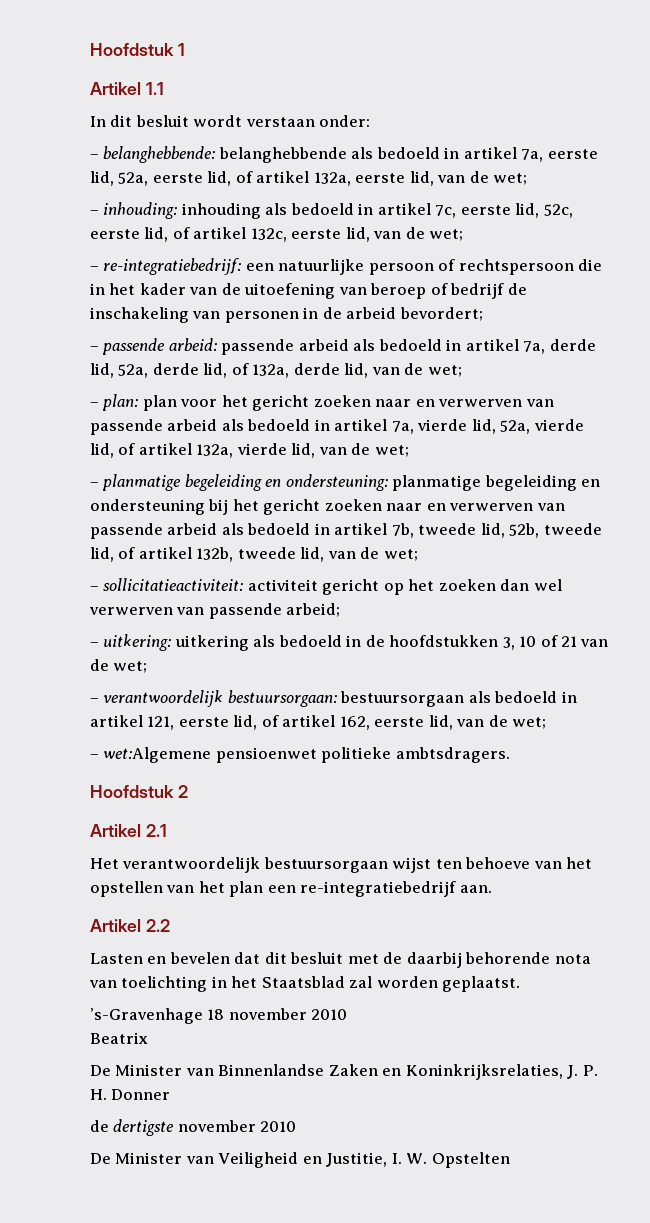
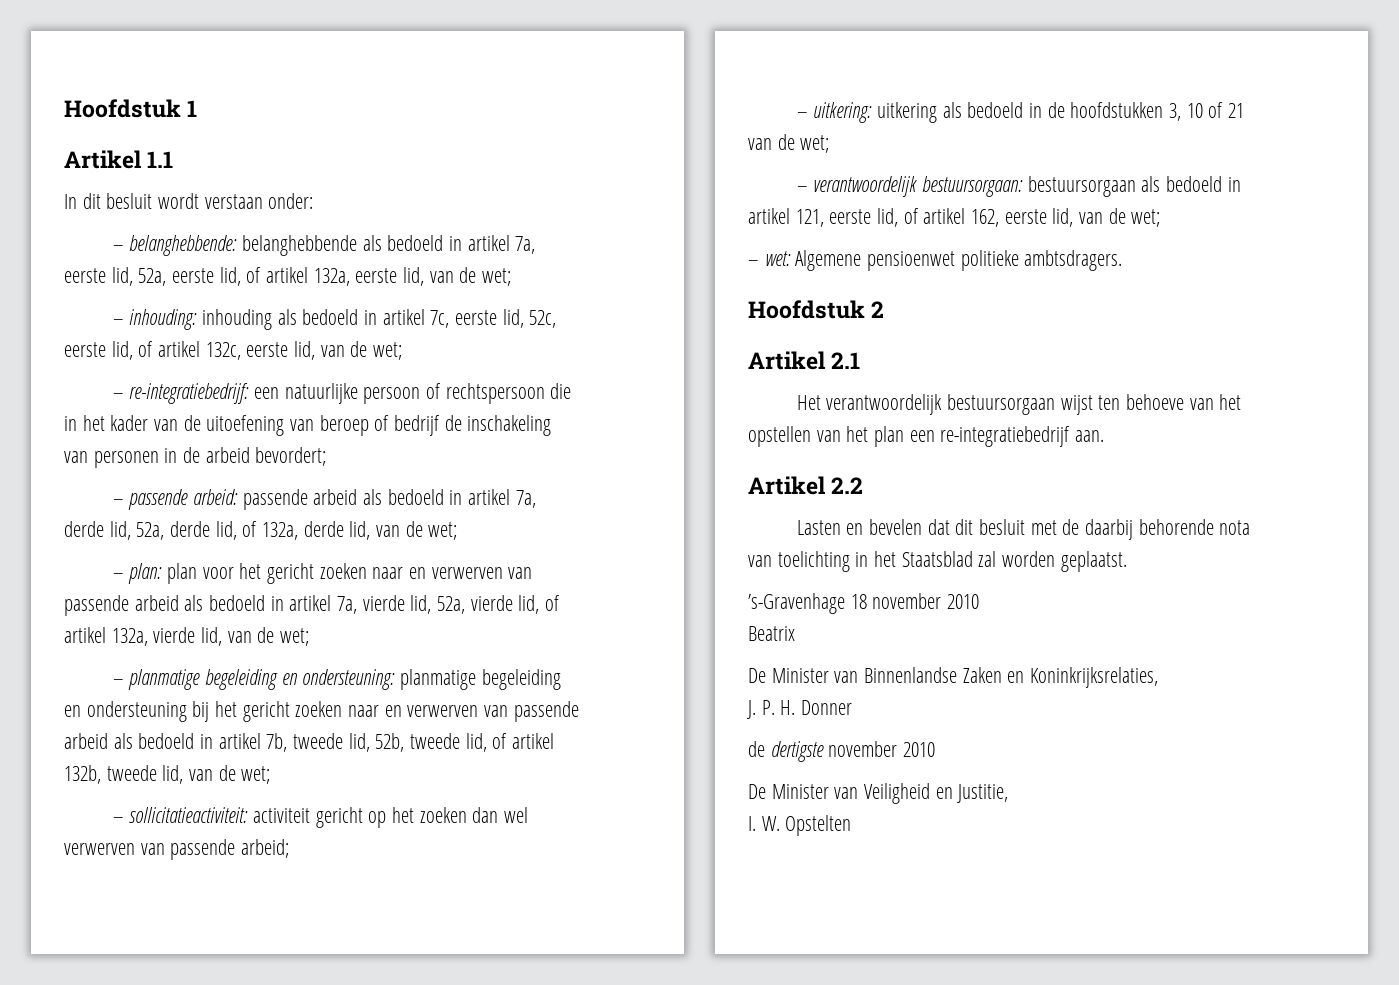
- – wet:Algemene pensioenwet politieke ambtsdragers.
+ – wet: Algemene pensioenwet politieke ambtsdragers.
- De Minister van Binnenlandse Zaken en Koninkrijksrelaties, J. P. H. Donner
+ De Minister van Binnenlandse Zaken en Koninkrijksrelaties,
+ J. P. H. Donner
- De Minister van Veiligheid en Justitie, I. W. Opstelten
+ De Minister van Veiligheid en Justitie,
+ I. W. Opstelten

